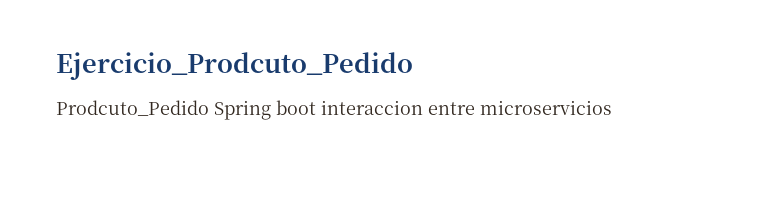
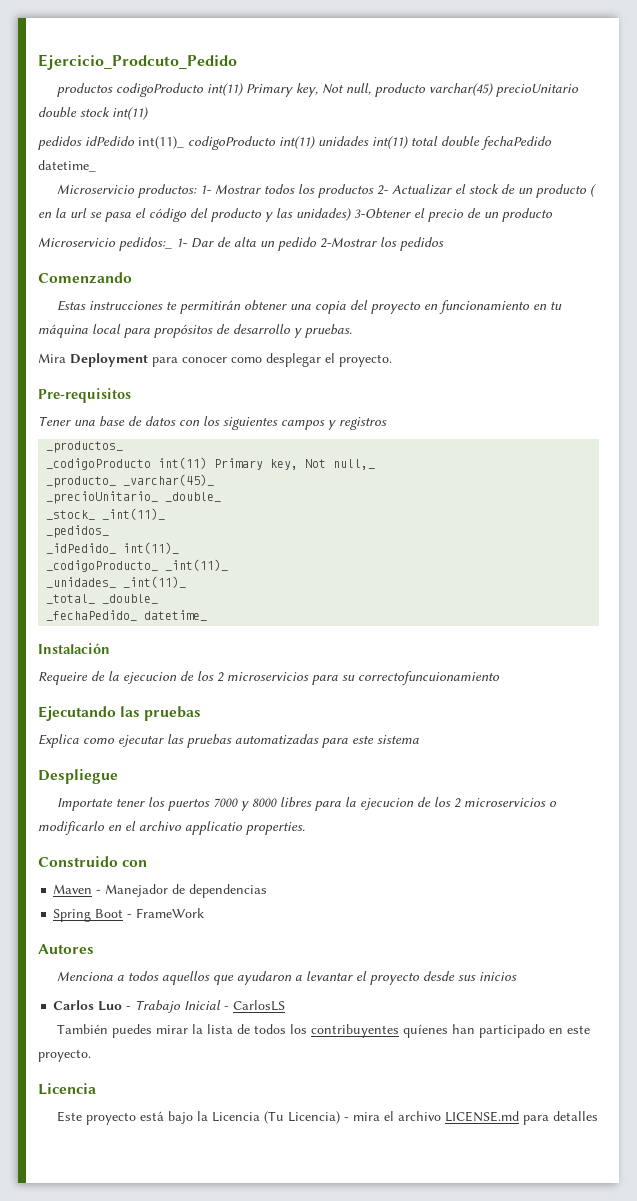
- Prodcuto_Pedido Spring boot interaccion entre microservicios
+ productos codigoProducto int(11) Primary key, Not null, producto varchar(45) precioUnitario double stock int(11)
+ pedidos idPedido int(11)_ codigoProducto int(11) unidades int(11) total double fechaPedido datetime_
+ Microservicio productos: 1- Mostrar todos los productos 2- Actualizar el stock de un producto ( en la url se pasa el código del producto y las unidades) 3-Obtener el precio de un producto
+ Microservicio pedidos:_ 1- Dar de alta un pedido 2-Mostrar los pedidos
+ Comenzando
+ Estas instrucciones te permitirán obtener una copia del proyecto en funcionamiento en tu máquina local para propósitos de desarrollo y pruebas.
+ Mira Deployment para conocer como desplegar el proyecto.
+ Pre-requisitos
+ Tener una base de datos con los siguientes campos y registros
+ _productos_
+ _codigoProducto int(11) Primary key, Not null,_
+ _producto_ _varchar(45)_
+ _precioUnitario_ _double_
+ _stock_ _int(11)_
+ _pedidos_
+ _idPedido_ int(11)_
+ _codigoProducto_ _int(11)_
+ _unidades_ _int(11)_
+ _total_ _double_
+ _fechaPedido_ datetime_
+ Instalación
+ Requeire de la ejecucion de los 2 microservicios para su correctofuncuionamiento
+ Ejecutando las pruebas
+ Explica como ejecutar las pruebas automatizadas para este sistema
+ Despliegue
+ Importate tener los puertos 7000 y 8000 libres para la ejecucion de los 2 microservicios o modificarlo en el archivo applicatio properties.
+ Construido con
+ Maven - Manejador de dependencias
+ Spring Boot - FrameWork
+ Autores
+ Menciona a todos aquellos que ayudaron a levantar el proyecto desde sus inicios
+ Carlos Luo - Trabajo Inicial - CarlosLS
+ También puedes mirar la lista de todos los contribuyentes quíenes han participado en este proyecto.
+ Licencia
+ Este proyecto está bajo la Licencia (Tu Licencia) - mira el archivo LICENSE.md para detalles

